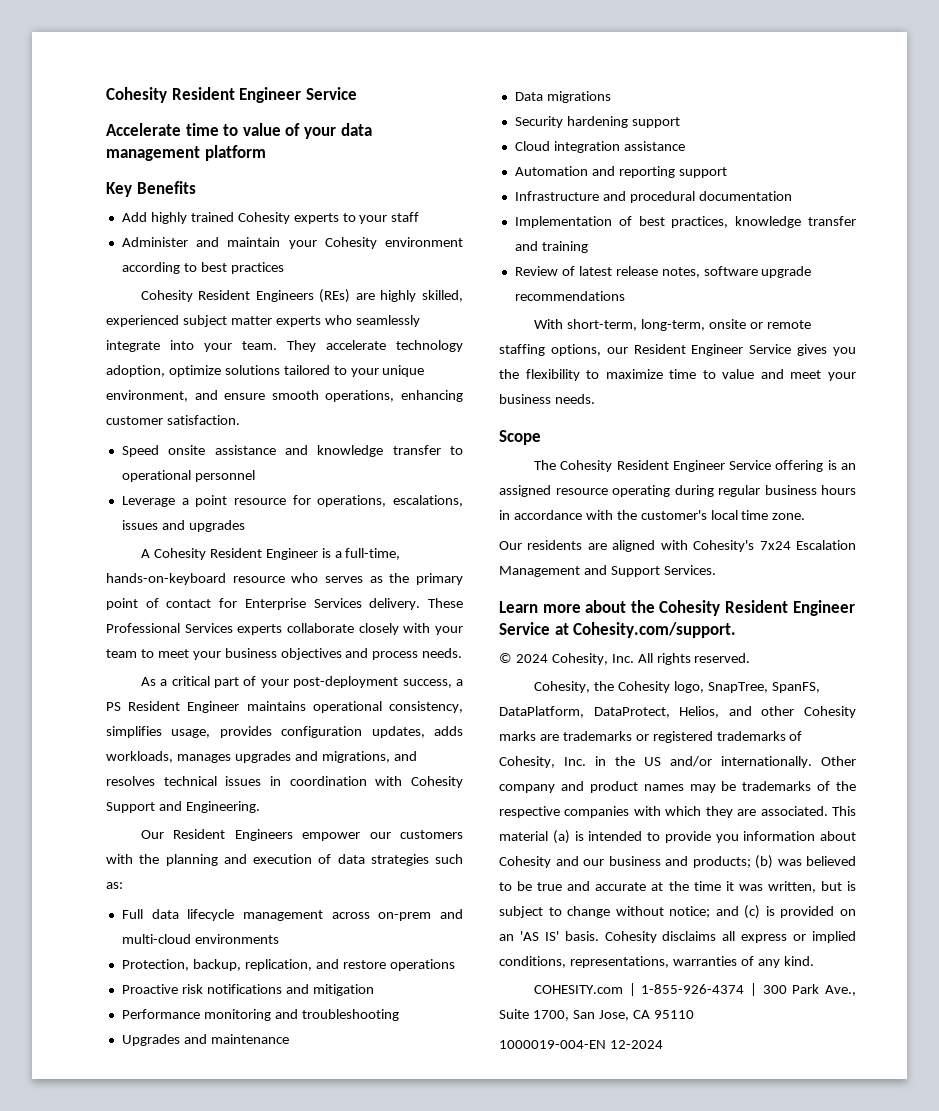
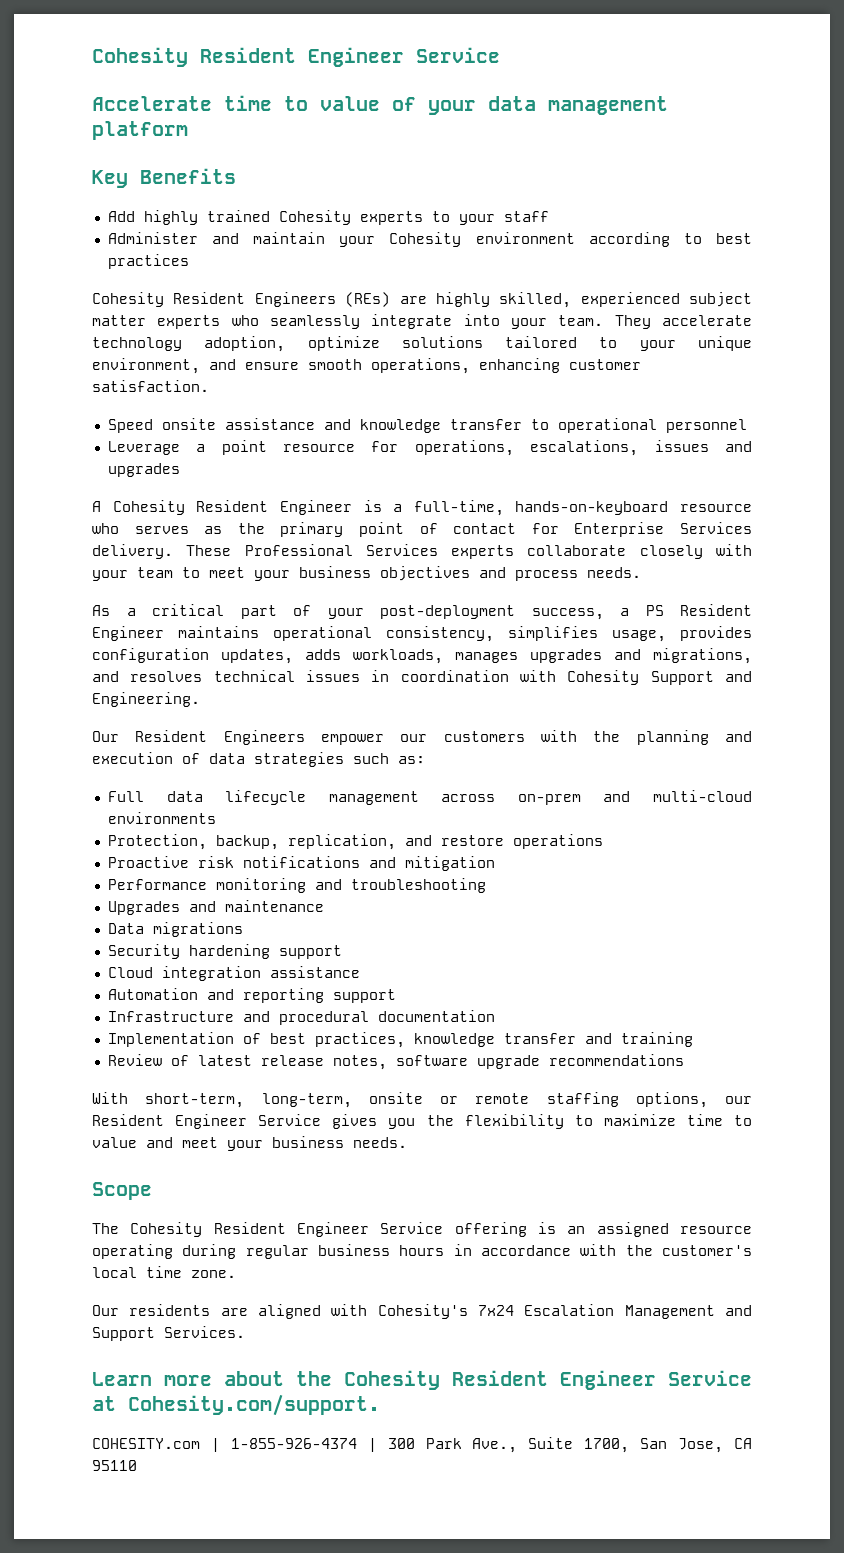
- © 2024 Cohesity, Inc. All rights reserved.
- Cohesity, the Cohesity logo, SnapTree, SpanFS, DataPlatform, DataProtect, Helios, and other Cohesity marks are trademarks or registered trademarks of Cohesity, Inc. in the US and/or internationally. Other company and product names may be trademarks of the respective companies with which they are associated. This material (a) is intended to provide you information about Cohesity and our business and products; (b) was believed to be true and accurate at the time it was written, but is subject to change without notice; and (c) is provided on an 'AS IS' basis. Cohesity disclaims all express or implied conditions, representations, warranties of any kind.
- 1000019-004-EN 12-2024

